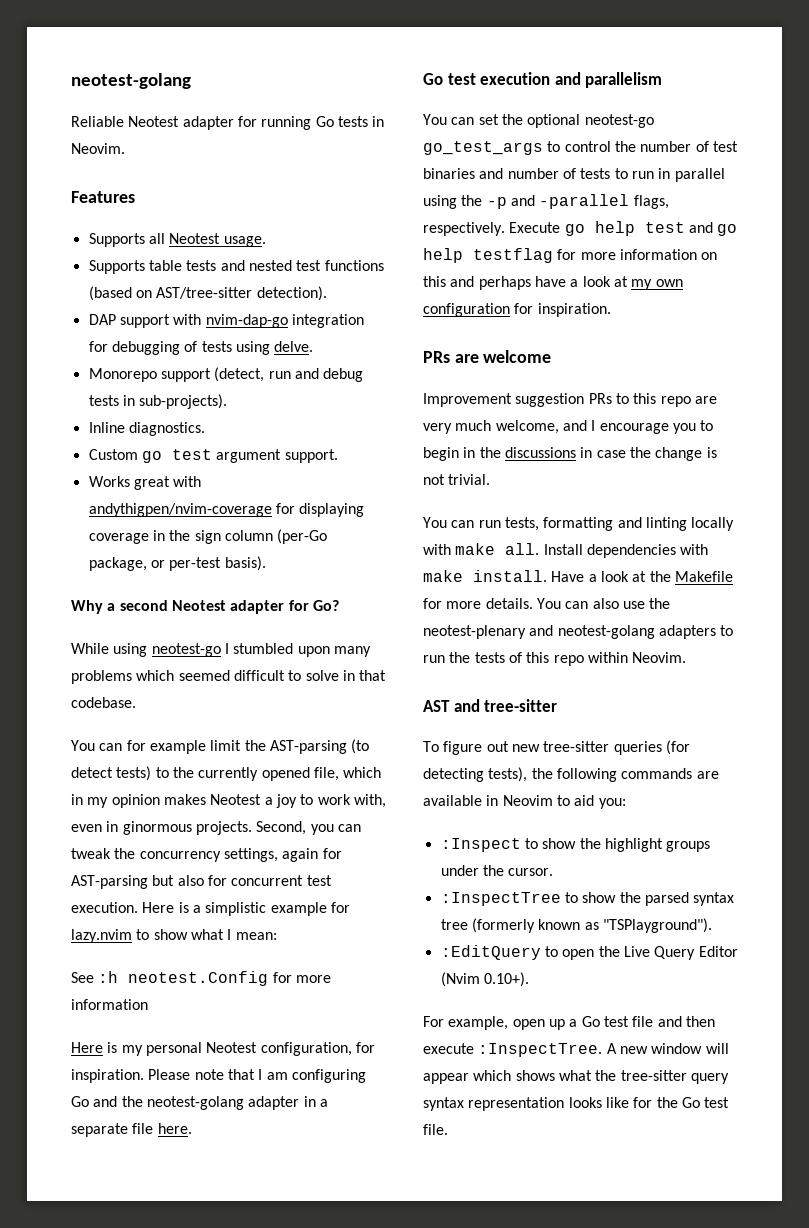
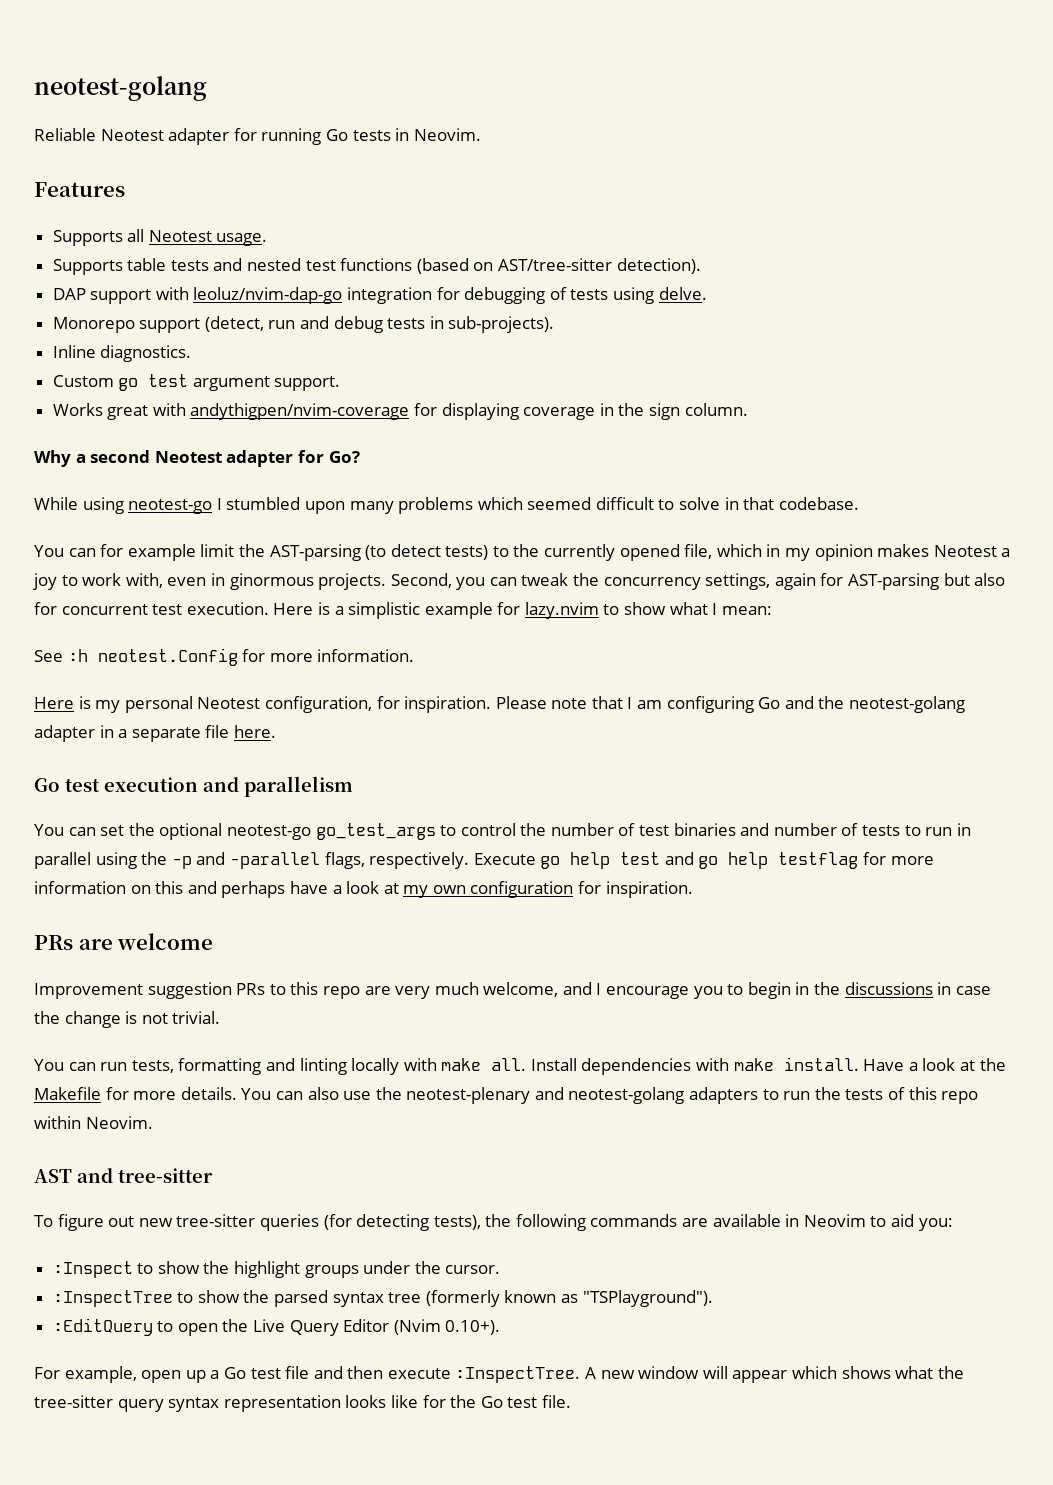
- DAP support with nvim-dap-go integration for debugging of tests using delve.
+ DAP support with leoluz/nvim-dap-go integration for debugging of tests using delve.
- Works great with andythigpen/nvim-coverage for displaying coverage in the sign column (per-Go package, or per-test basis).
+ Works great with andythigpen/nvim-coverage for displaying coverage in the sign column.
- See :h neotest.Config for more information
+ See :h neotest.Config for more information.

